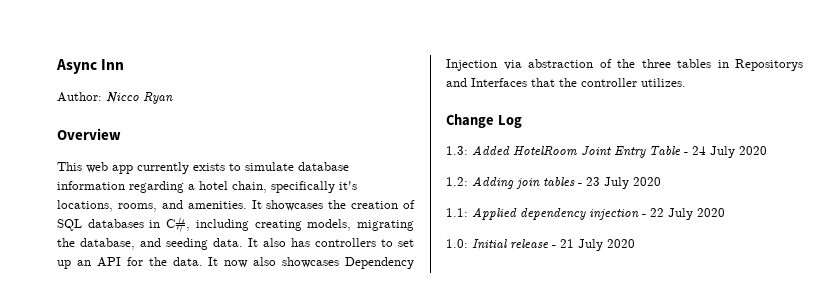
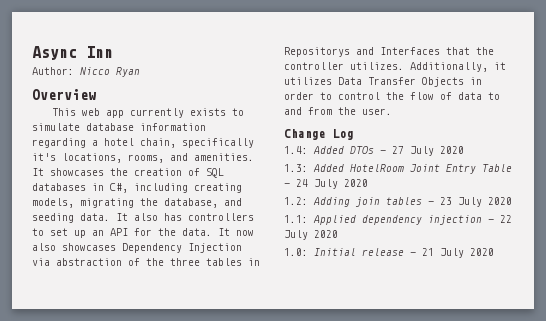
- It now also showcases Dependency Injection via abstraction of the three tables in Repositorys and Interfaces that the controller utilizes.
+ It now also showcases Dependency Injection via abstraction of the three tables in Repositorys and Interfaces that the controller utilizes. Additionally, it utilizes Data Transfer Objects in order to control the flow of data to and from the user.
  Change Log
+ 1.4: Added DTOs - 27 July 2020

